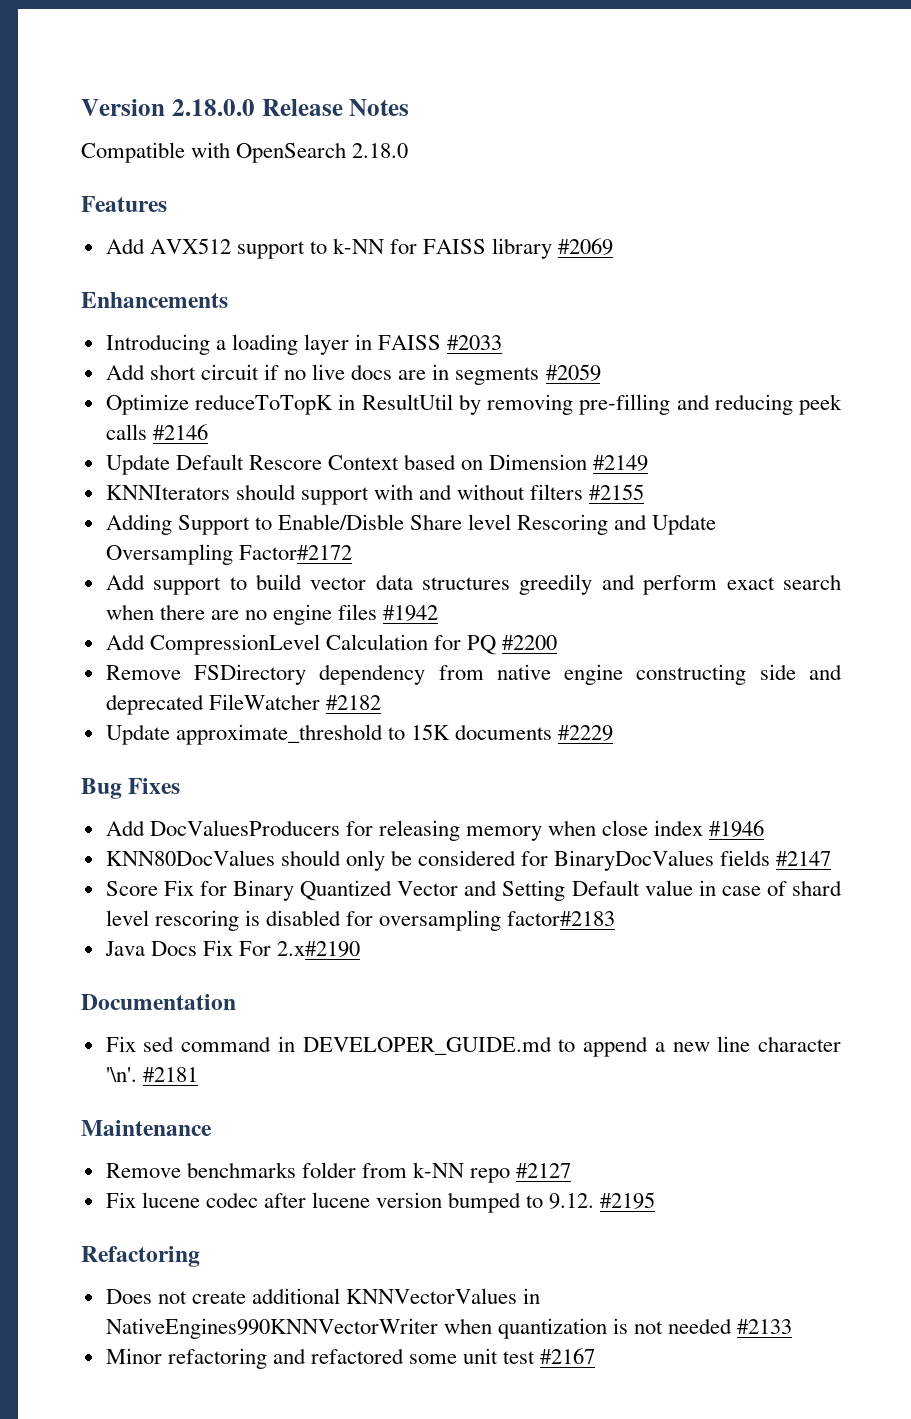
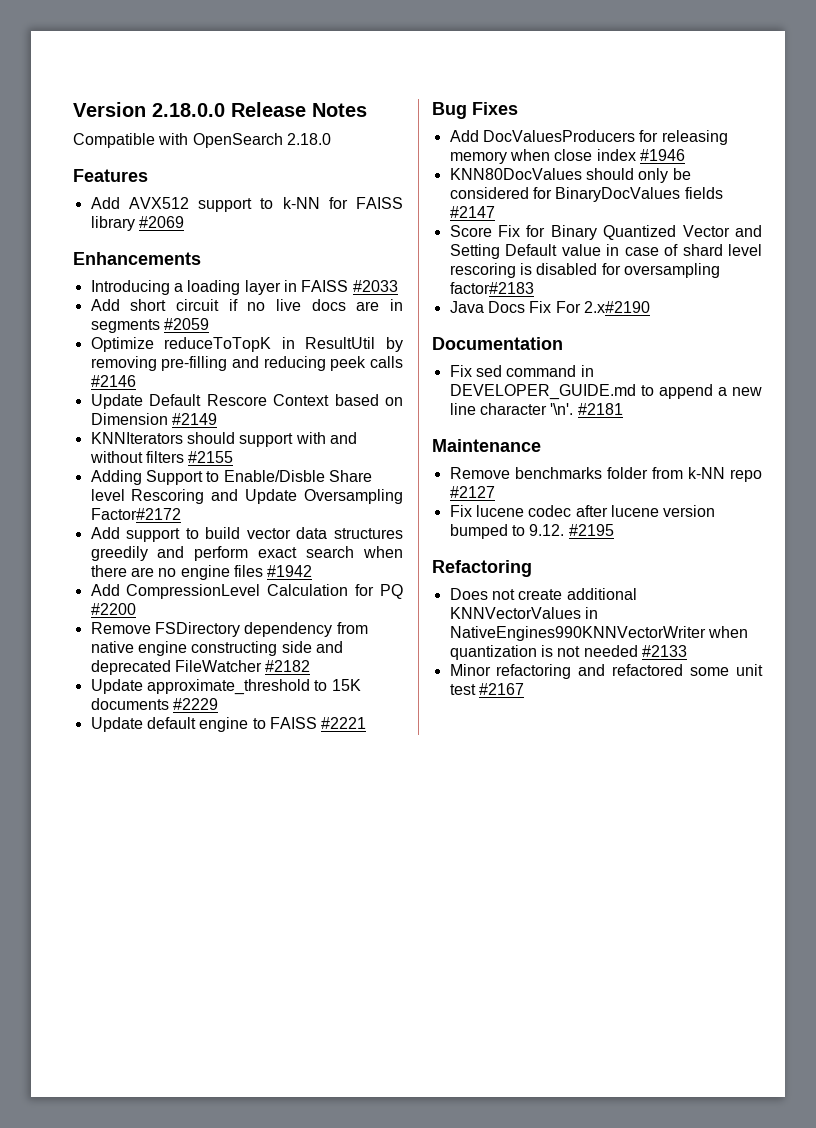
+ Update default engine to FAISS #2221

